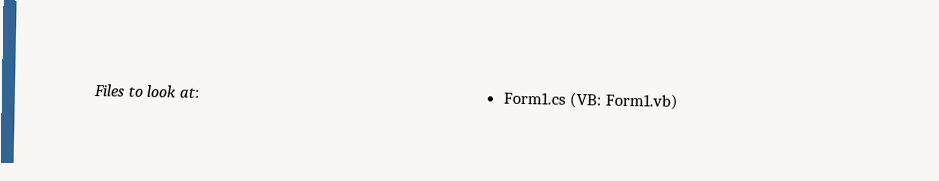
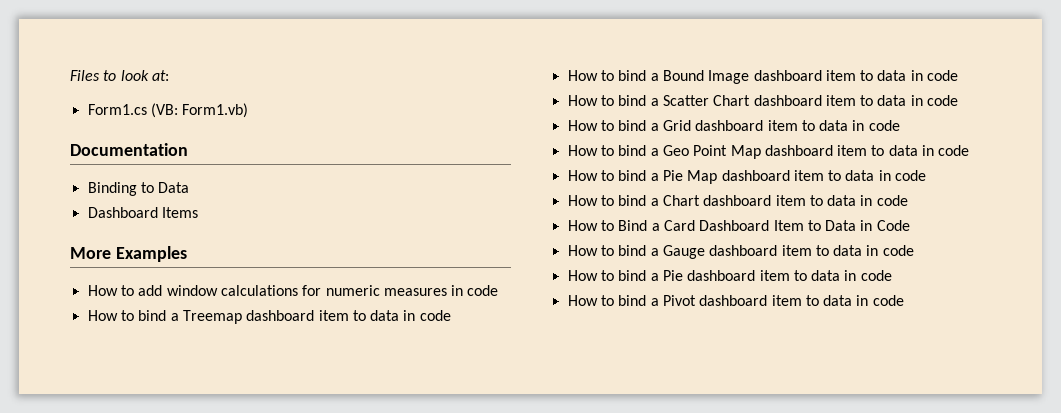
+ Documentation
+ Binding to Data
+ Dashboard Items
+ More Examples
+ How to add window calculations for numeric measures in code
+ How to bind a Treemap dashboard item to data in code
+ How to bind a Bound Image dashboard item to data in code
+ How to bind a Scatter Chart dashboard item to data in code
+ How to bind a Grid dashboard item to data in code
+ How to bind a Geo Point Map dashboard item to data in code
+ How to bind a Pie Map dashboard item to data in code
+ How to bind a Chart dashboard item to data in code
+ How to Bind a Card Dashboard Item to Data in Code
+ How to bind a Gauge dashboard item to data in code
+ How to bind a Pie dashboard item to data in code
+ How to bind a Pivot dashboard item to data in code

